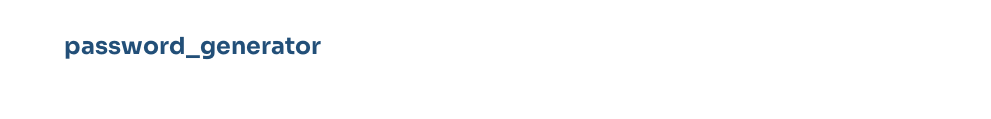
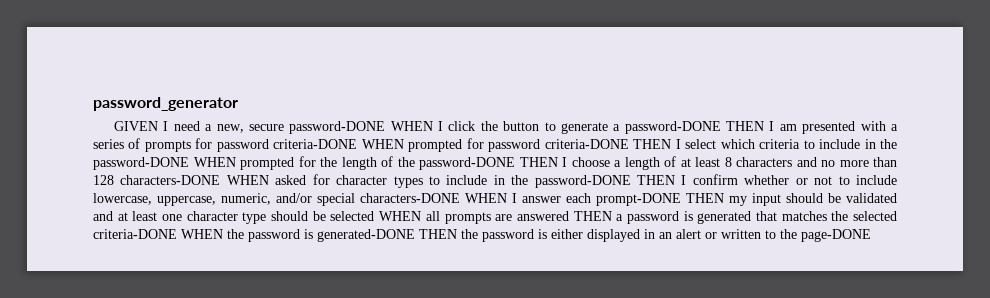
+ GIVEN I need a new, secure password-DONE WHEN I click the button to generate a password-DONE THEN I am presented with a series of prompts for password criteria-DONE WHEN prompted for password criteria-DONE THEN I select which criteria to include in the password-DONE WHEN prompted for the length of the password-DONE THEN I choose a length of at least 8 characters and no more than 128 characters-DONE WHEN asked for character types to include in the password-DONE THEN I confirm whether or not to include lowercase, uppercase, numeric, and/or special characters-DONE WHEN I answer each prompt-DONE THEN my input should be validated and at least one character type should be selected WHEN all prompts are answered THEN a password is generated that matches the selected criteria-DONE WHEN the password is generated-DONE THEN the password is either displayed in an alert or written to the page-DONE

